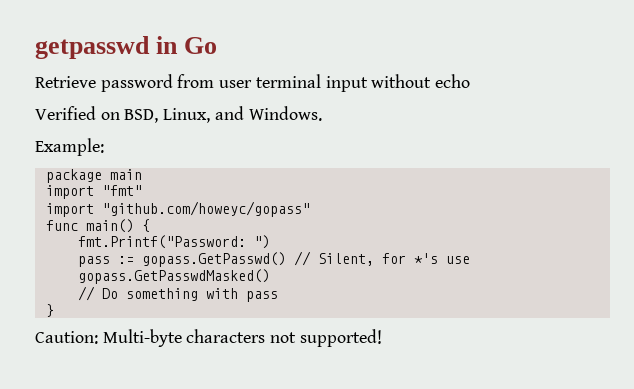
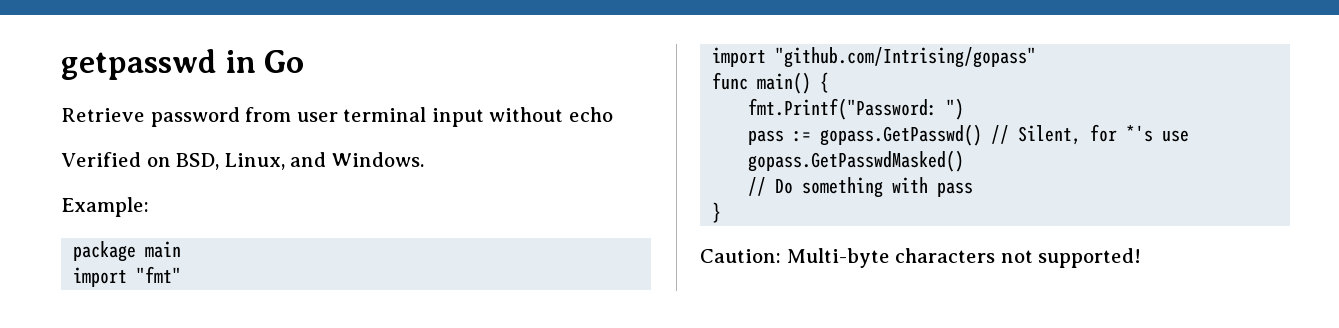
- import "github.com/howeyc/gopass"
+ import "github.com/Intrising/gopass"

